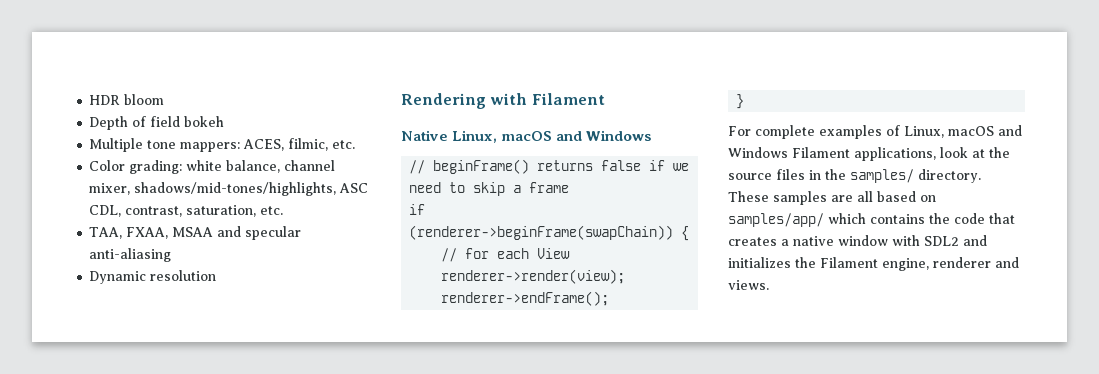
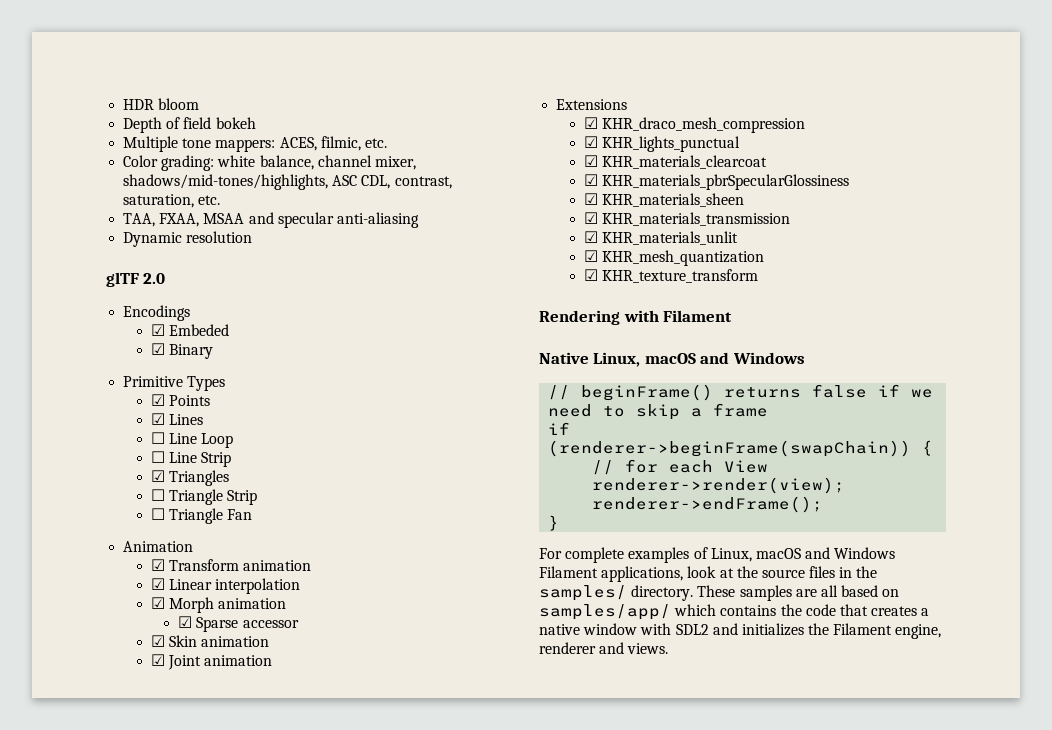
+ glTF 2.0
+ Encodings
+ ☑ Embeded
+ ☑ Binary
+ Primitive Types
+ ☑ Points
+ ☑ Lines
+ ☐ Line Loop
+ ☐ Line Strip
+ ☑ Triangles
+ ☐ Triangle Strip
+ ☐ Triangle Fan
+ Animation
+ ☑ Transform animation
+ ☑ Linear interpolation
+ ☑ Morph animation
+ ☑ Sparse accessor
+ ☑ Skin animation
+ ☑ Joint animation
+ Extensions
+ ☑ KHR_draco_mesh_compression
+ ☑ KHR_lights_punctual
+ ☑ KHR_materials_clearcoat
+ ☑ KHR_materials_pbrSpecularGlossiness
+ ☑ KHR_materials_sheen
+ ☑ KHR_materials_transmission
+ ☑ KHR_materials_unlit
+ ☑ KHR_mesh_quantization
+ ☑ KHR_texture_transform

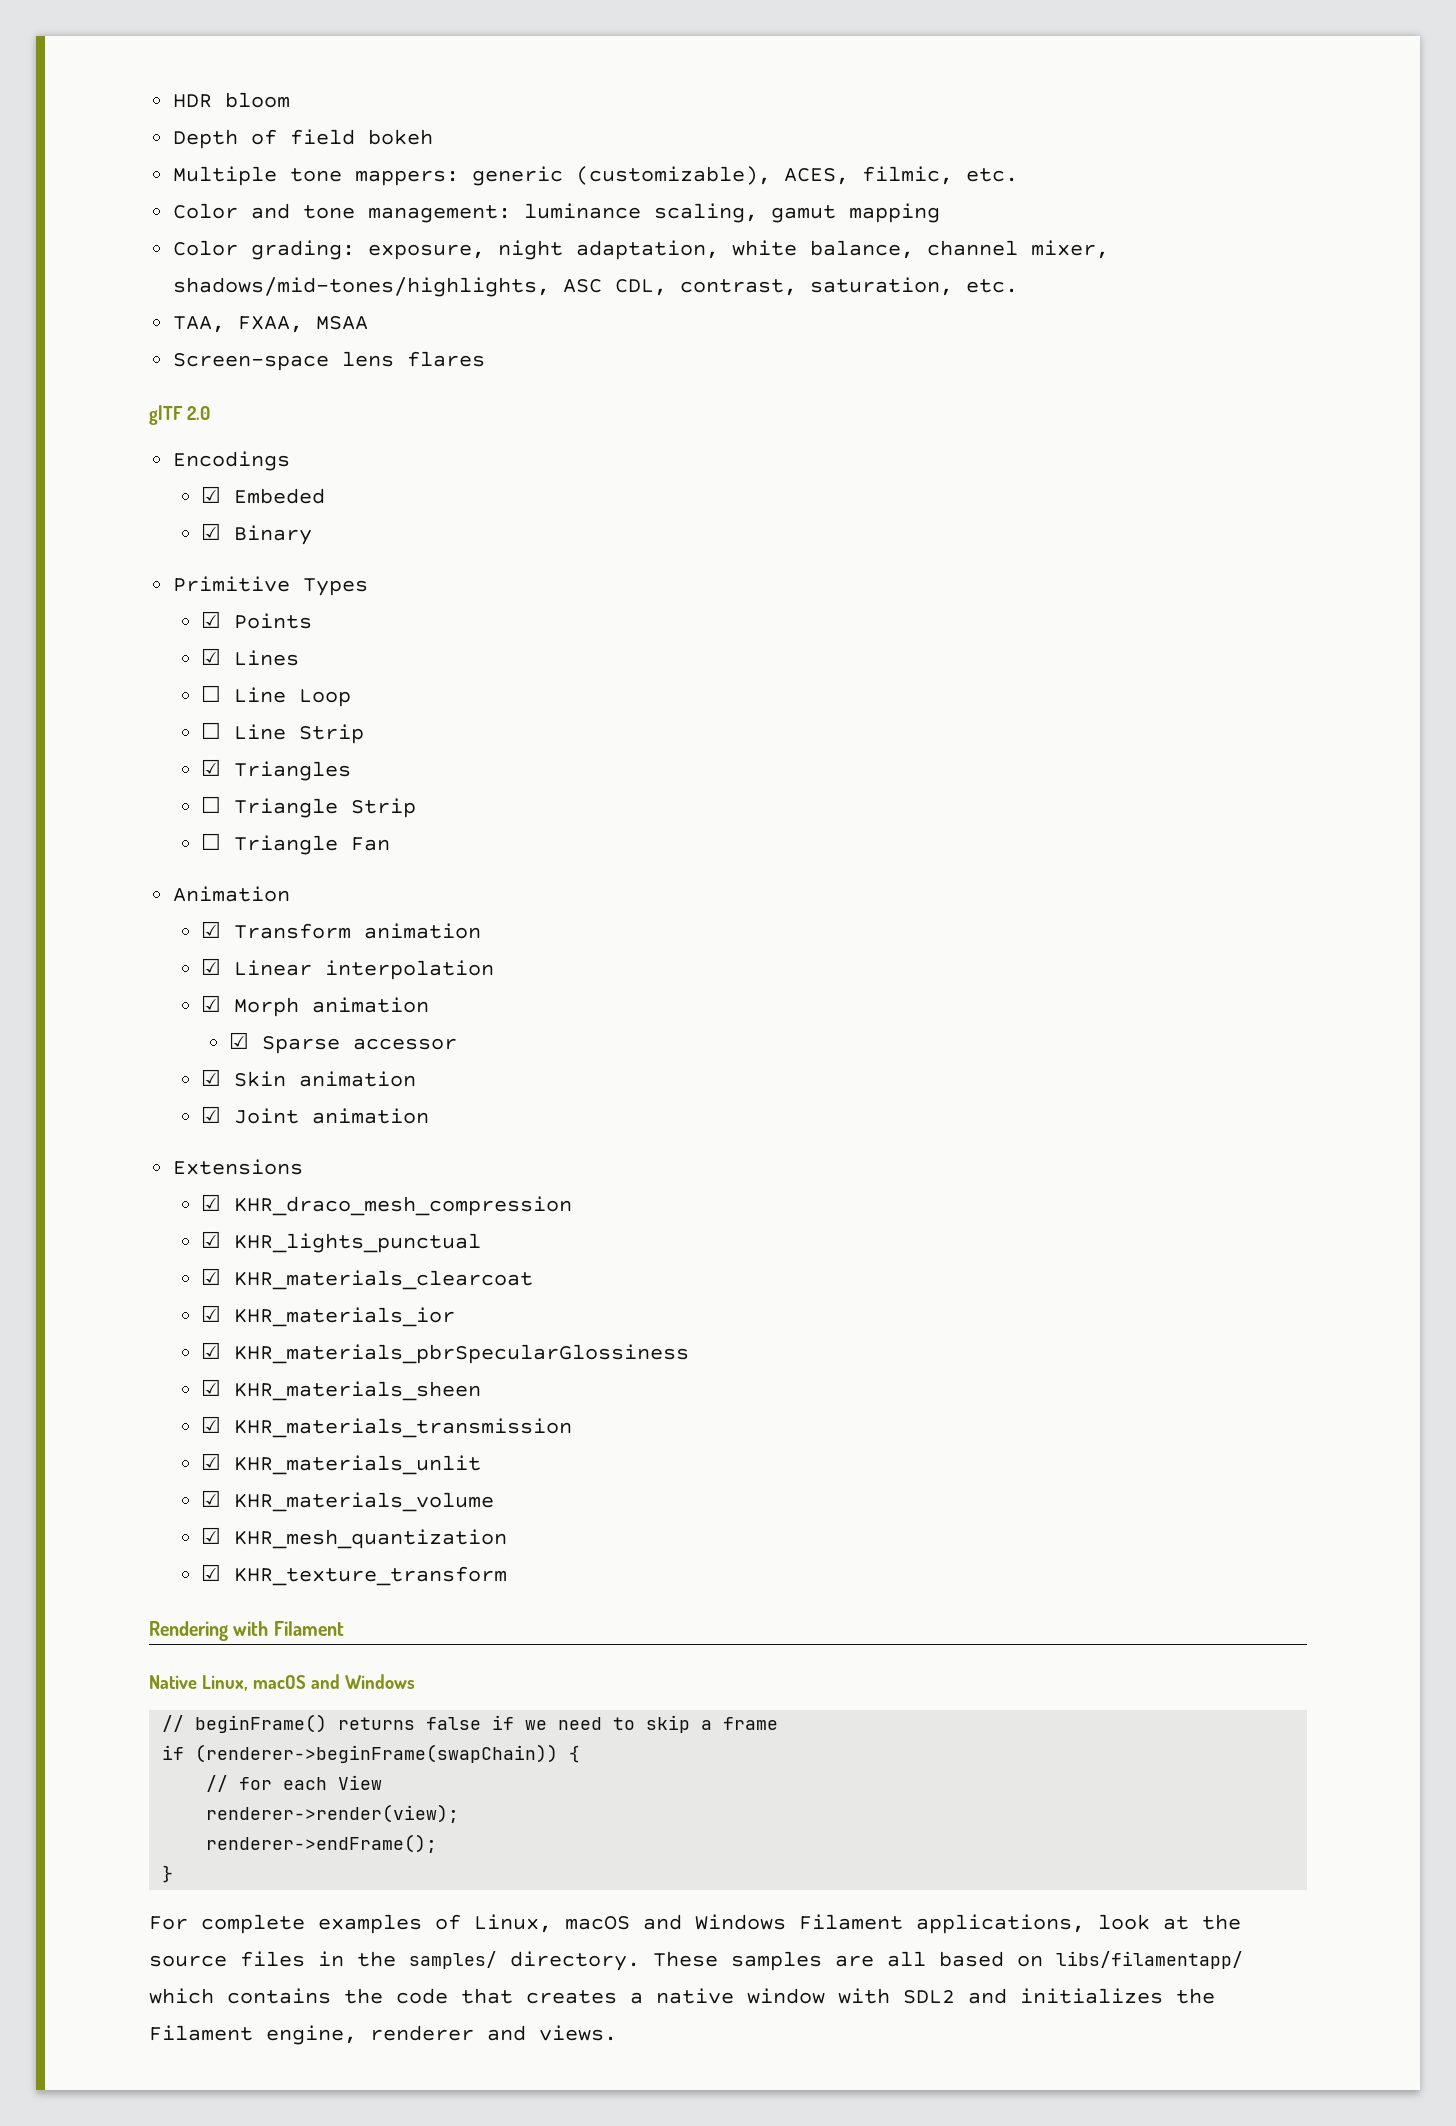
- Multiple tone mappers: ACES, filmic, etc.
+ Multiple tone mappers: generic (customizable), ACES, filmic, etc.
+ Color and tone management: luminance scaling, gamut mapping
- Color grading: white balance, channel mixer, shadows/mid-tones/highlights, ASC CDL, contrast, saturation, etc.
+ Color grading: exposure, night adaptation, white balance, channel mixer, shadows/mid-tones/highlights, ASC CDL, contrast, saturation, etc.
- TAA, FXAA, MSAA and specular anti-aliasing
- Dynamic resolution
+ TAA, FXAA, MSAA
+ Screen-space lens flares
+ ☑ KHR_materials_ior
+ ☑ KHR_materials_volume
- These samples are all based on samples/app/ which contains the code that creates a native window with SDL2 and initializes the Filament engine, renderer and views.
+ These samples are all based on libs/filamentapp/ which contains the code that creates a native window with SDL2 and initializes the Filament engine, renderer and views.

